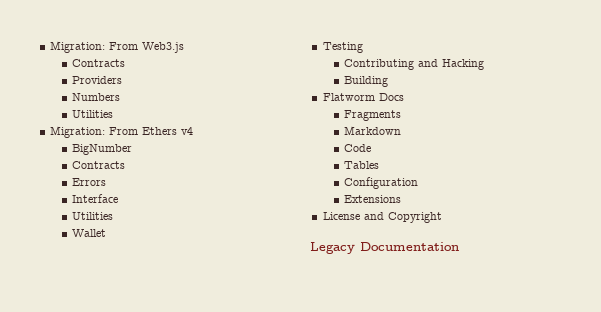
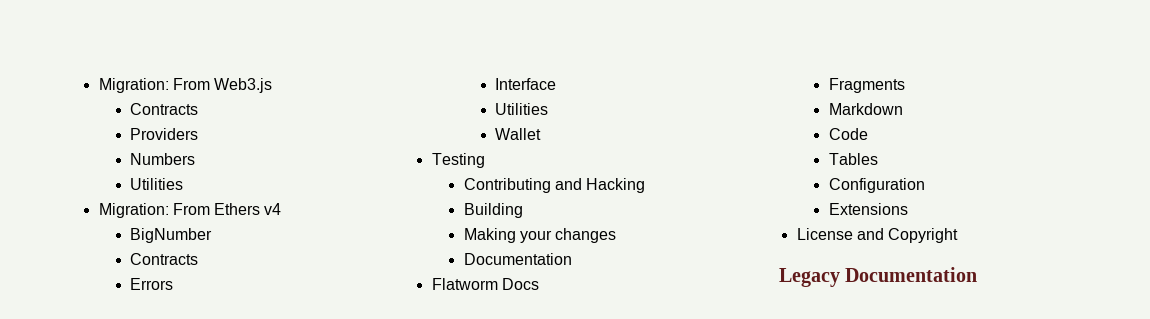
+ Making your changes
+ Documentation

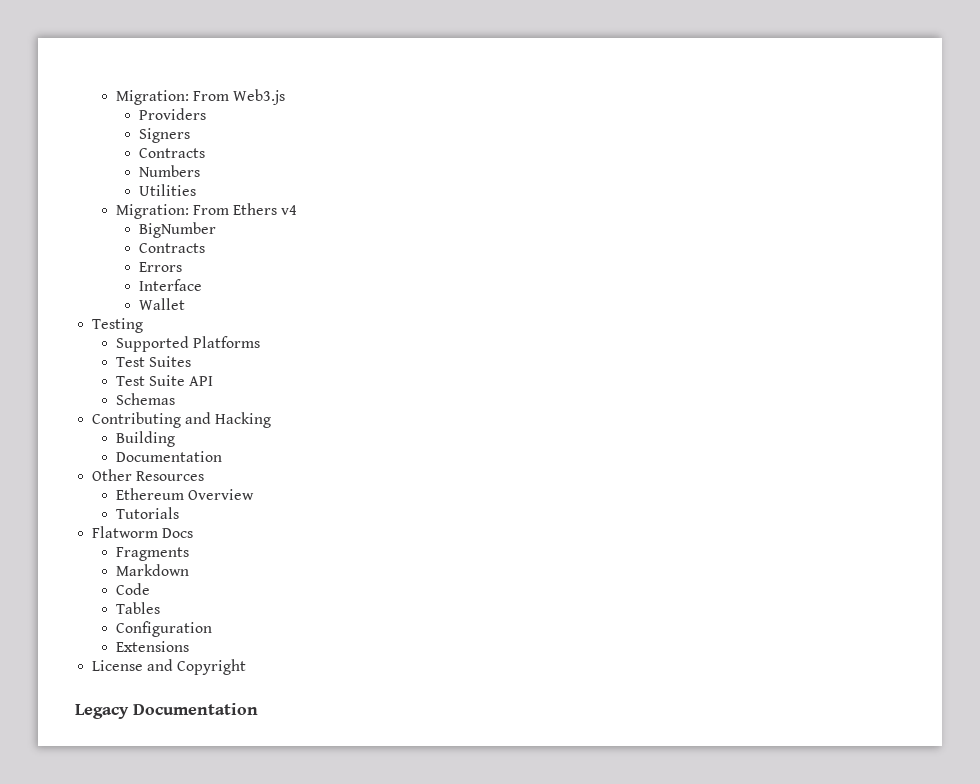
  Migration: From Web3.js
+ Providers
+ Signers
  Contracts
- Providers
  Interface
- Utilities
+ Supported Platforms
+ Test Suites
+ Test Suite API
+ Schemas
  Contributing and Hacking
  Building
- Making your changes
  Documentation
+ Other Resources
+ Ethereum Overview
+ Tutorials

